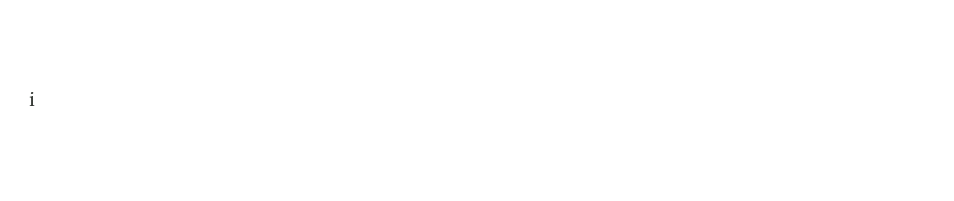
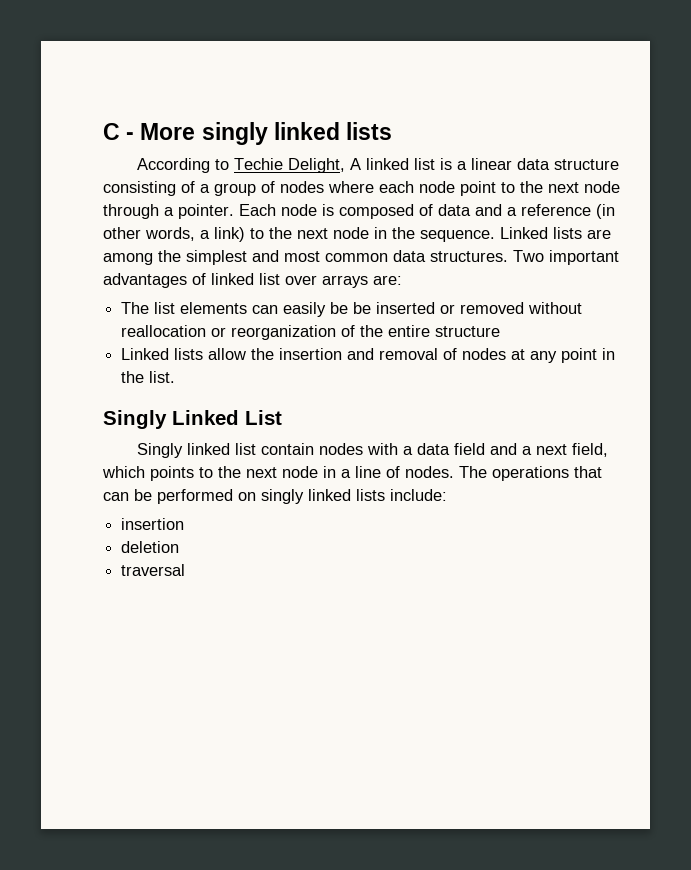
- i
+ C - More singly linked lists
+ According to Techie Delight, A linked list is a linear data structure consisting of a group of nodes where each node point to the next node through a pointer. Each node is composed of data and a reference (in other words, a link) to the next node in the sequence. Linked lists are among the simplest and most common data structures. Two important advantages of linked list over arrays are:
+ The list elements can easily be be inserted or removed without reallocation or reorganization of the entire structure
+ Linked lists allow the insertion and removal of nodes at any point in the list.
+ Singly Linked List
+ Singly linked list contain nodes with a data field and a next field, which points to the next node in a line of nodes. The operations that can be performed on singly linked lists include:
+ insertion
+ deletion
+ traversal

